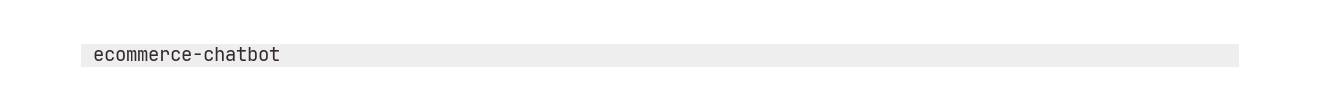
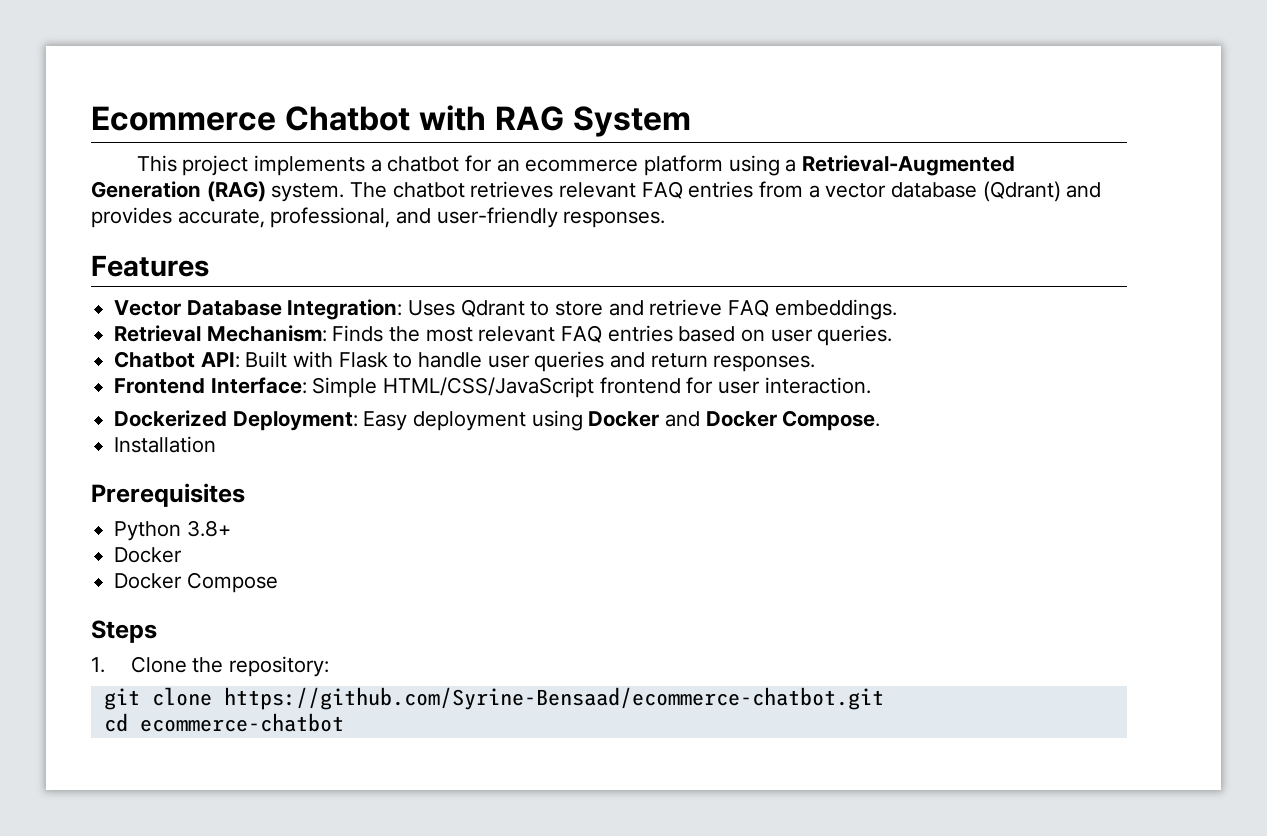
- ecommerce-chatbot
+ Ecommerce Chatbot with RAG System
+ This project implements a chatbot for an ecommerce platform using a Retrieval-Augmented Generation (RAG) system. The chatbot retrieves relevant FAQ entries from a vector database (Qdrant) and provides accurate, professional, and user-friendly responses.
+ Features
+ Vector Database Integration: Uses Qdrant to store and retrieve FAQ embeddings.
+ Retrieval Mechanism: Finds the most relevant FAQ entries based on user queries.
+ Chatbot API: Built with Flask to handle user queries and return responses.
+ Frontend Interface: Simple HTML/CSS/JavaScript frontend for user interaction.
+ Dockerized Deployment: Easy deployment using Docker and Docker Compose.
+ Installation
+ Prerequisites
+ Python 3.8+
+ Docker
+ Docker Compose
+ Steps
+ 1. Clone the repository:
+ git clone https://github.com/Syrine-Bensaad/ecommerce-chatbot.git
+ cd ecommerce-chatbot

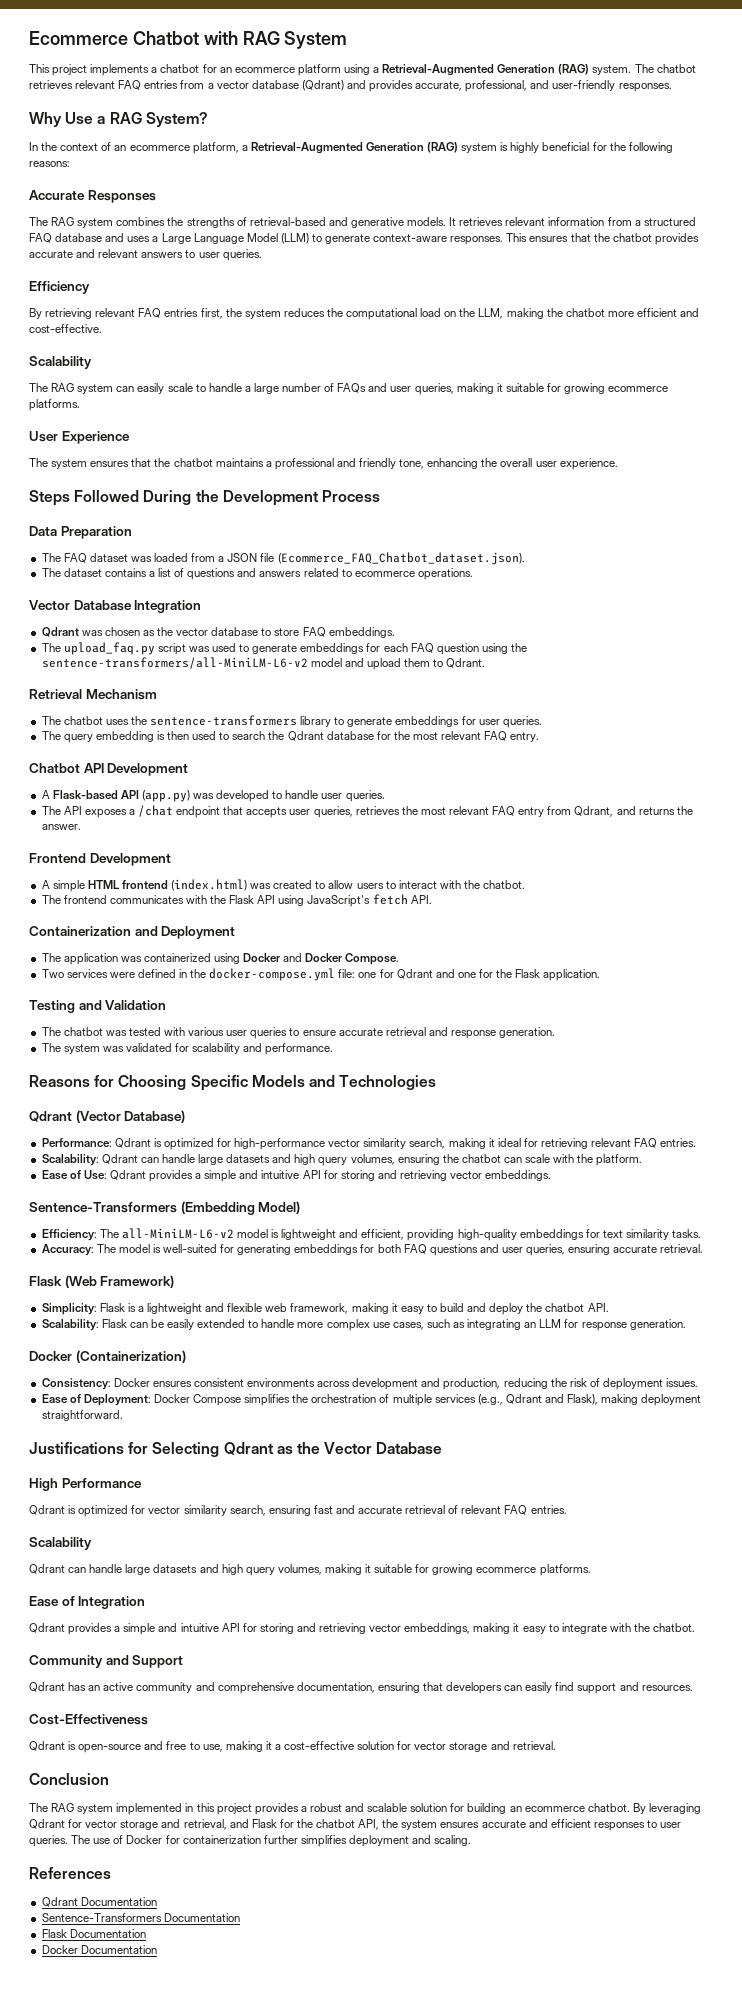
- Features
- Vector Database Integration: Uses Qdrant to store and retrieve FAQ embeddings.
- Retrieval Mechanism: Finds the most relevant FAQ entries based on user queries.
- Chatbot API: Built with Flask to handle user queries and return responses.
- Frontend Interface: Simple HTML/CSS/JavaScript frontend for user interaction.
- Dockerized Deployment: Easy deployment using Docker and Docker Compose.
+ Why Use a RAG System?
+ In the context of an ecommerce platform, a Retrieval-Augmented Generation (RAG) system is highly beneficial for the following reasons:
+ Accurate Responses
+ The RAG system combines the strengths of retrieval-based and generative models. It retrieves relevant information from a structured FAQ database and uses a Large Language Model (LLM) to generate context-aware responses. This ensures that the chatbot provides accurate and relevant answers to user queries.
+ Efficiency
+ By retrieving relevant FAQ entries first, the system reduces the computational load on the LLM, making the chatbot more efficient and cost-effective.
+ Scalability
+ The RAG system can easily scale to handle a large number of FAQs and user queries, making it suitable for growing ecommerce platforms.
+ User Experience
+ The system ensures that the chatbot maintains a professional and friendly tone, enhancing the overall user experience.
+ Steps Followed During the Development Process
+ Data Preparation
+ The FAQ dataset was loaded from a JSON file (Ecommerce_FAQ_Chatbot_dataset.json).
+ The dataset contains a list of questions and answers related to ecommerce operations.
+ Vector Database Integration
+ Qdrant was chosen as the vector database to store FAQ embeddings.
+ The upload_faq.py script was used to generate embeddings for each FAQ question using the sentence-transformers/all-MiniLM-L6-v2 model and upload them to Qdrant.
+ Retrieval Mechanism
+ The chatbot uses the sentence-transformers library to generate embeddings for user queries.
+ The query embedding is then used to search the Qdrant database for the most relevant FAQ entry.
+ Chatbot API Development
+ A Flask-based API (app.py) was developed to handle user queries.
+ The API exposes a /chat endpoint that accepts user queries, retrieves the most relevant FAQ entry from Qdrant, and returns the answer.
+ Frontend Development
+ A simple HTML frontend (index.html) was created to allow users to interact with the chatbot.
+ The frontend communicates with the Flask API using JavaScript's fetch API.
+ Containerization and Deployment
+ The application was containerized using Docker and Docker Compose.
- Installation
- Prerequisites
- Python 3.8+
- Docker
- Docker Compose
- Steps
- 1. Clone the repository:
- git clone https://github.com/Syrine-Bensaad/ecommerce-chatbot.git
- cd ecommerce-chatbot
+ Two services were defined in the docker-compose.yml file: one for Qdrant and one for the Flask application.
+ Testing and Validation
+ The chatbot was tested with various user queries to ensure accurate retrieval and response generation.
+ The system was validated for scalability and performance.
+ Reasons for Choosing Specific Models and Technologies
+ Qdrant (Vector Database)
+ Performance: Qdrant is optimized for high-performance vector similarity search, making it ideal for retrieving relevant FAQ entries.
+ Scalability: Qdrant can handle large datasets and high query volumes, ensuring the chatbot can scale with the platform.
+ Ease of Use: Qdrant provides a simple and intuitive API for storing and retrieving vector embeddings.
+ Sentence-Transformers (Embedding Model)
+ Efficiency: The all-MiniLM-L6-v2 model is lightweight and efficient, providing high-quality embeddings for text similarity tasks.
+ Accuracy: The model is well-suited for generating embeddings for both FAQ questions and user queries, ensuring accurate retrieval.
+ Flask (Web Framework)
+ Simplicity: Flask is a lightweight and flexible web framework, making it easy to build and deploy the chatbot API.
+ Scalability: Flask can be easily extended to handle more complex use cases, such as integrating an LLM for response generation.
+ Docker (Containerization)
+ Consistency: Docker ensures consistent environments across development and production, reducing the risk of deployment issues.
+ Ease of Deployment: Docker Compose simplifies the orchestration of multiple services (e.g., Qdrant and Flask), making deployment straightforward.
+ Justifications for Selecting Qdrant as the Vector Database
+ High Performance
+ Qdrant is optimized for vector similarity search, ensuring fast and accurate retrieval of relevant FAQ entries.
+ Scalability
+ Qdrant can handle large datasets and high query volumes, making it suitable for growing ecommerce platforms.
+ Ease of Integration
+ Qdrant provides a simple and intuitive API for storing and retrieving vector embeddings, making it easy to integrate with the chatbot.
+ Community and Support
+ Qdrant has an active community and comprehensive documentation, ensuring that developers can easily find support and resources.
+ Cost-Effectiveness
+ Qdrant is open-source and free to use, making it a cost-effective solution for vector storage and retrieval.
+ Conclusion
+ The RAG system implemented in this project provides a robust and scalable solution for building an ecommerce chatbot. By leveraging Qdrant for vector storage and retrieval, and Flask for the chatbot API, the system ensures accurate and efficient responses to user queries. The use of Docker for containerization further simplifies deployment and scaling.
+ References
+ Qdrant Documentation
+ Sentence-Transformers Documentation
+ Flask Documentation
+ Docker Documentation

